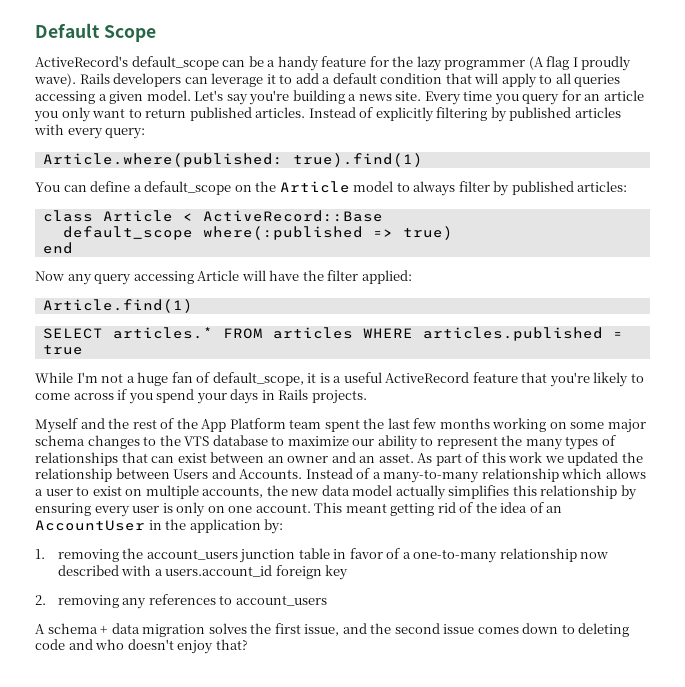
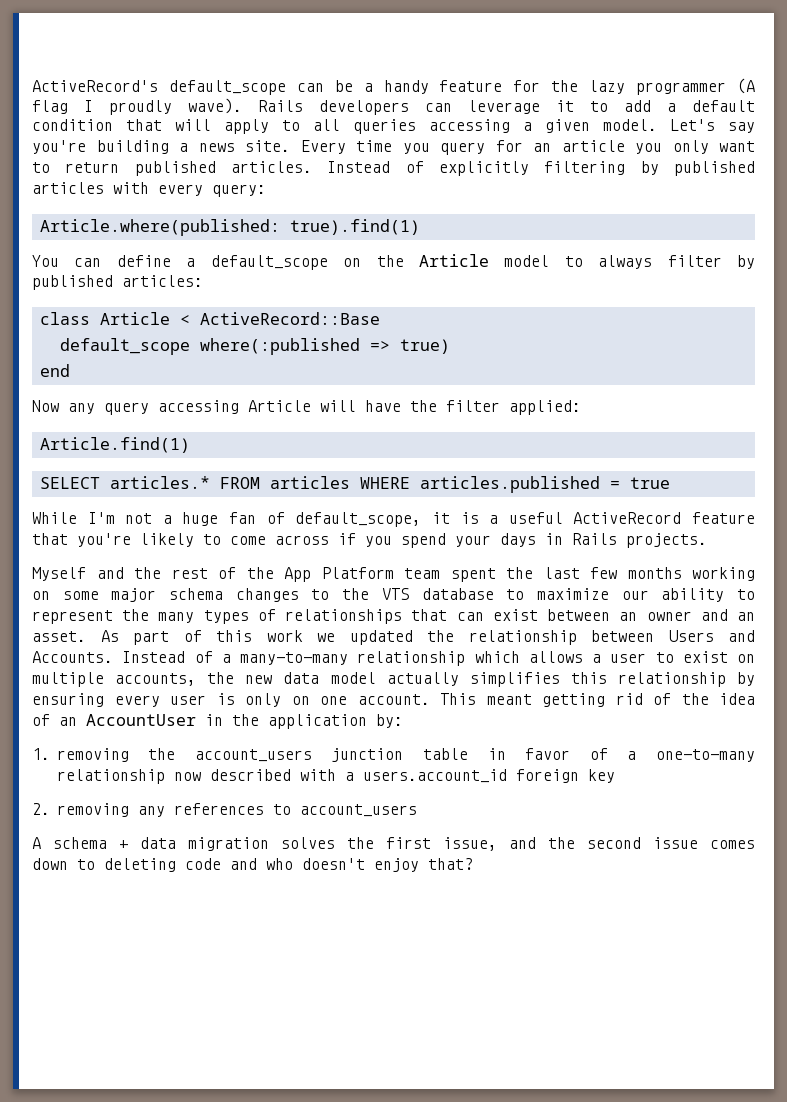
- Default Scope

